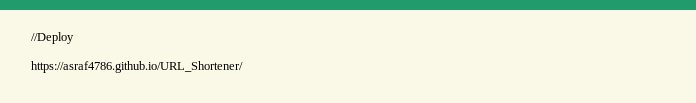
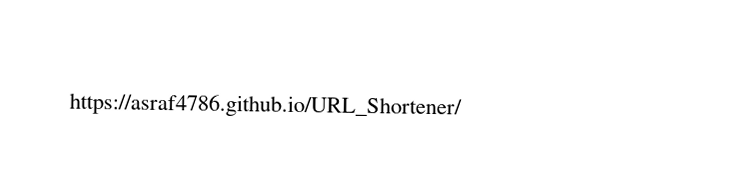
- //Deploy

